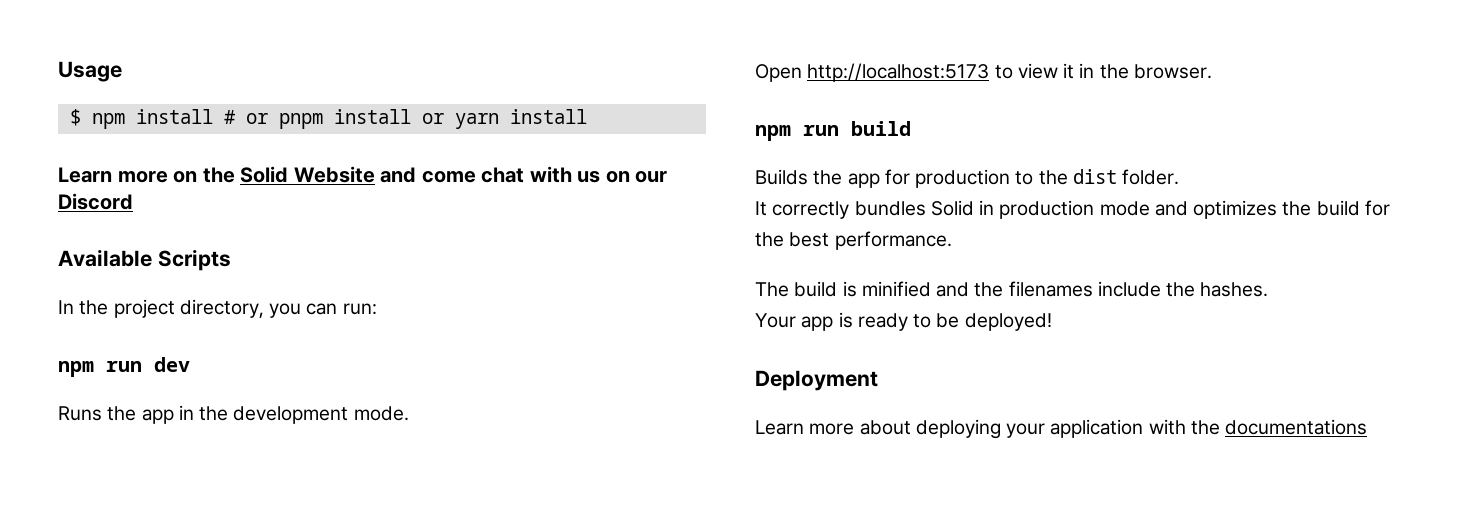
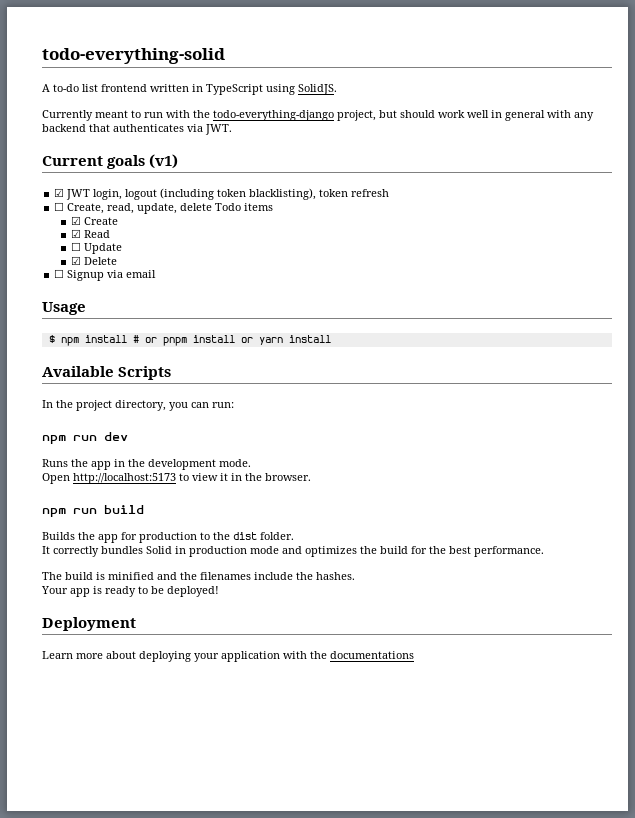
+ todo-everything-solid
+ A to-do list frontend written in TypeScript using SolidJS.
+ Currently meant to run with the todo-everything-django project, but should work well in general with any backend that authenticates via JWT.
+ Current goals (v1)
+ ☑ JWT login, logout (including token blacklisting), token refresh
+ ☐ Create, read, update, delete Todo items
+ ☑ Create
+ ☑ Read
+ ☐ Update
+ ☑ Delete
+ ☐ Signup via email
- Learn more on the Solid Website and come chat with us on our Discord

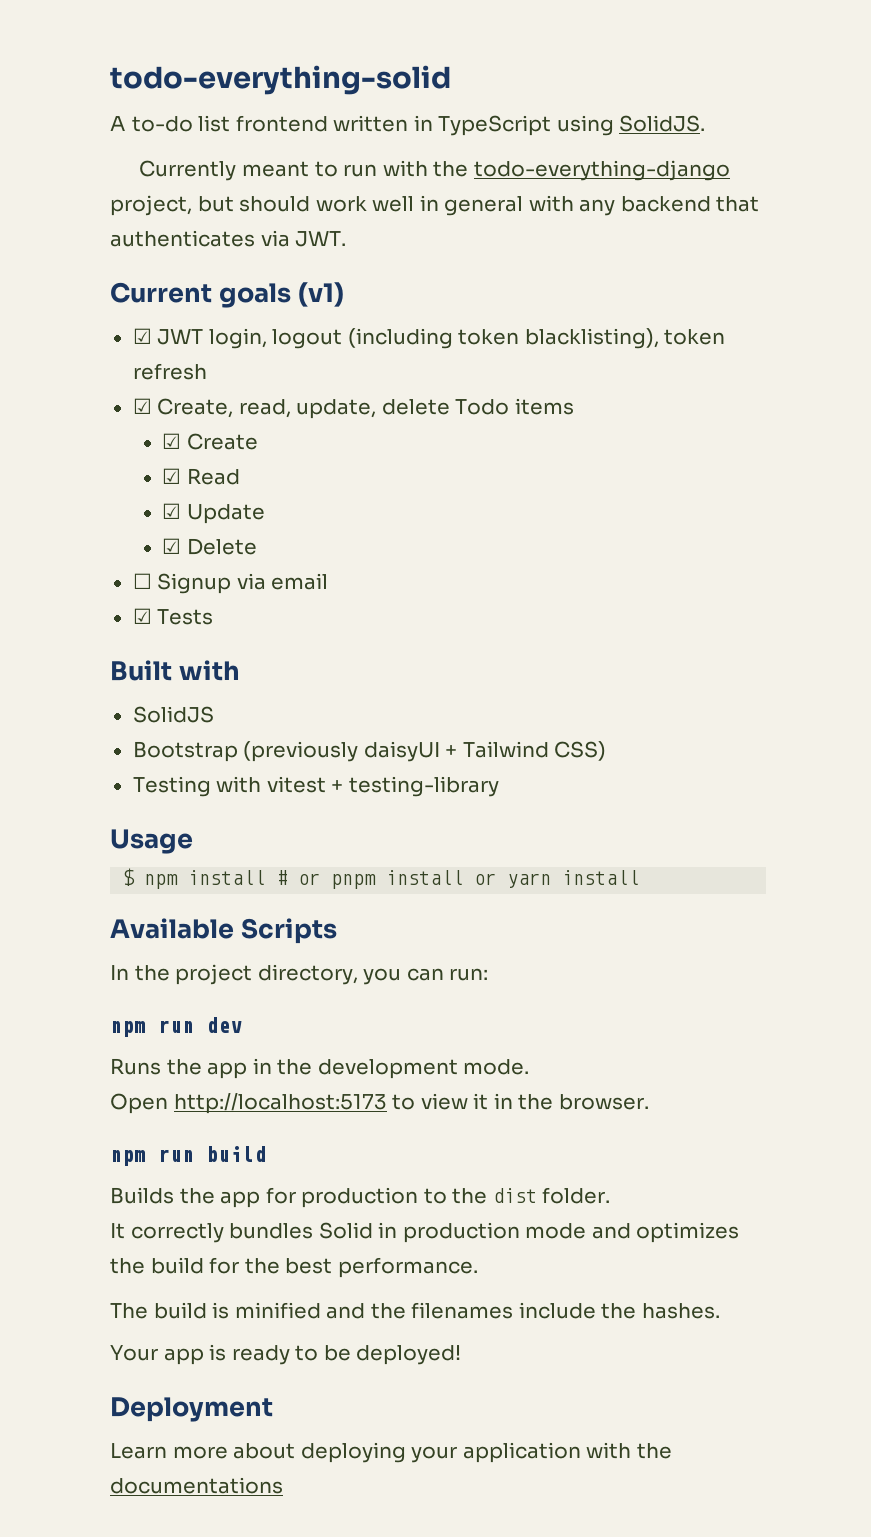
- ☐ Create, read, update, delete Todo items
+ ☑ Create, read, update, delete Todo items
- ☐ Update
+ ☑ Update
+ ☑ Tests
+ Built with
+ SolidJS
+ Bootstrap (previously daisyUI + Tailwind CSS)
+ Testing with vitest + testing-library

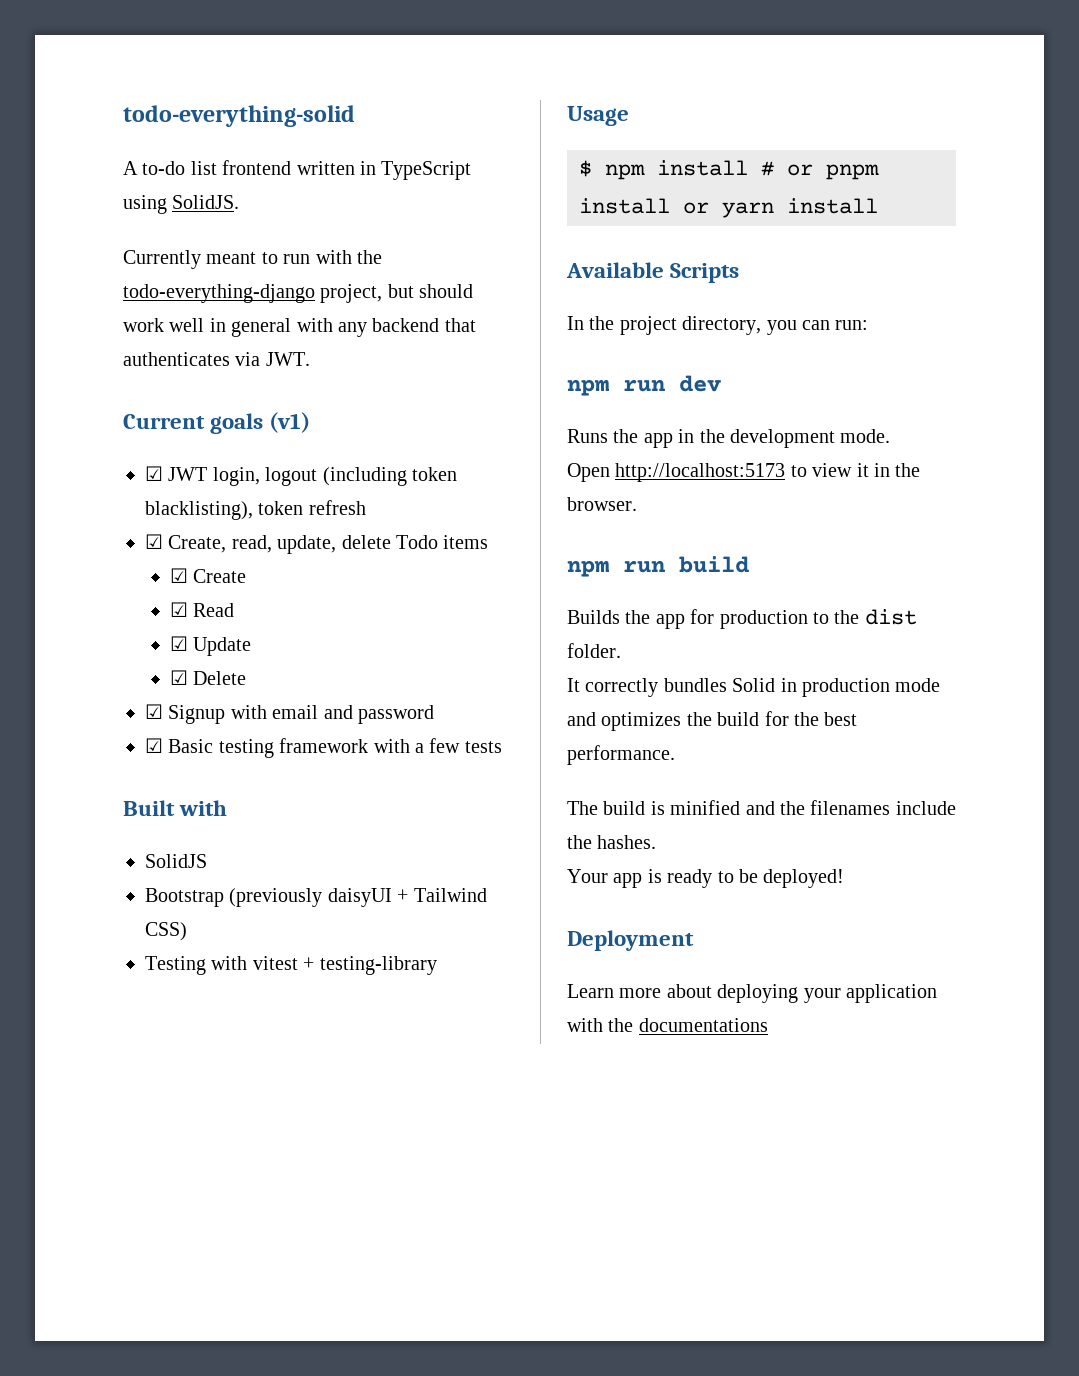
- ☐ Signup via email
- ☑ Tests
+ ☑ Signup with email and password
+ ☑ Basic testing framework with a few tests

